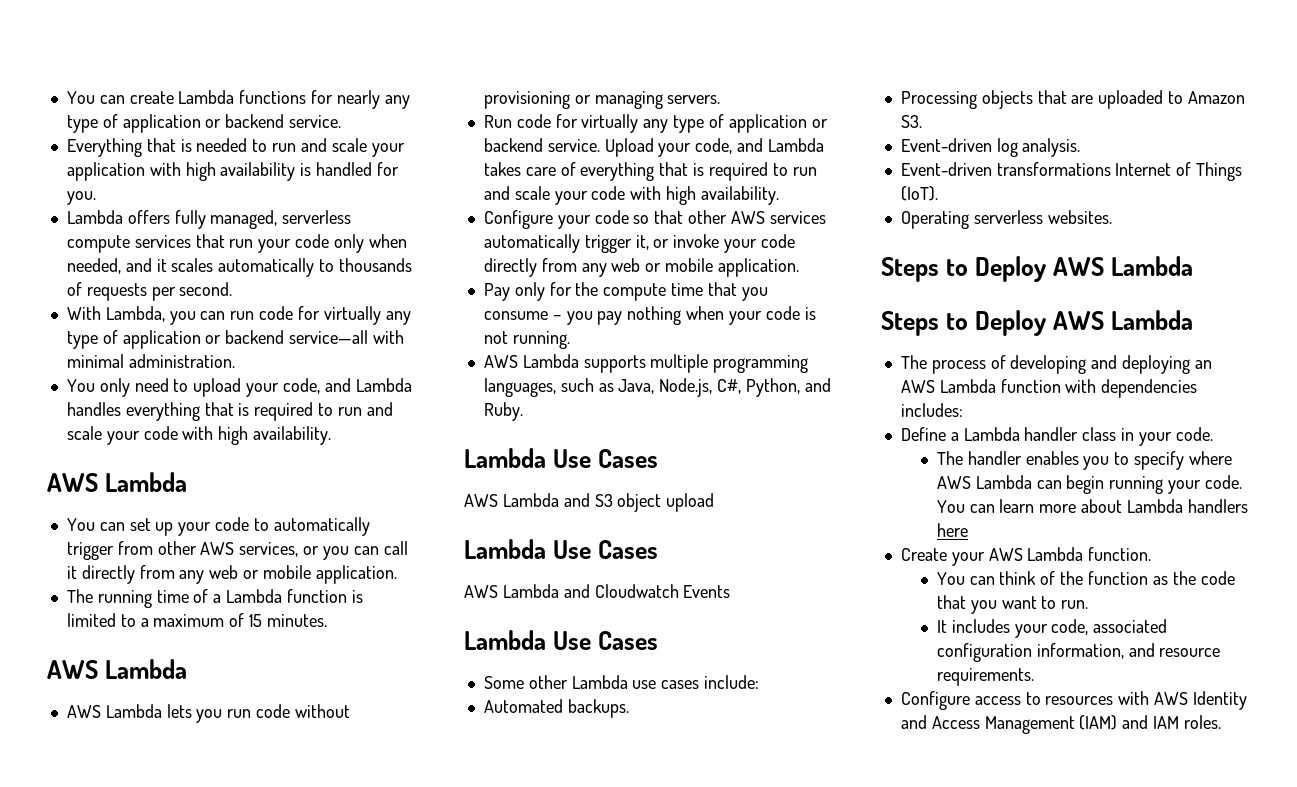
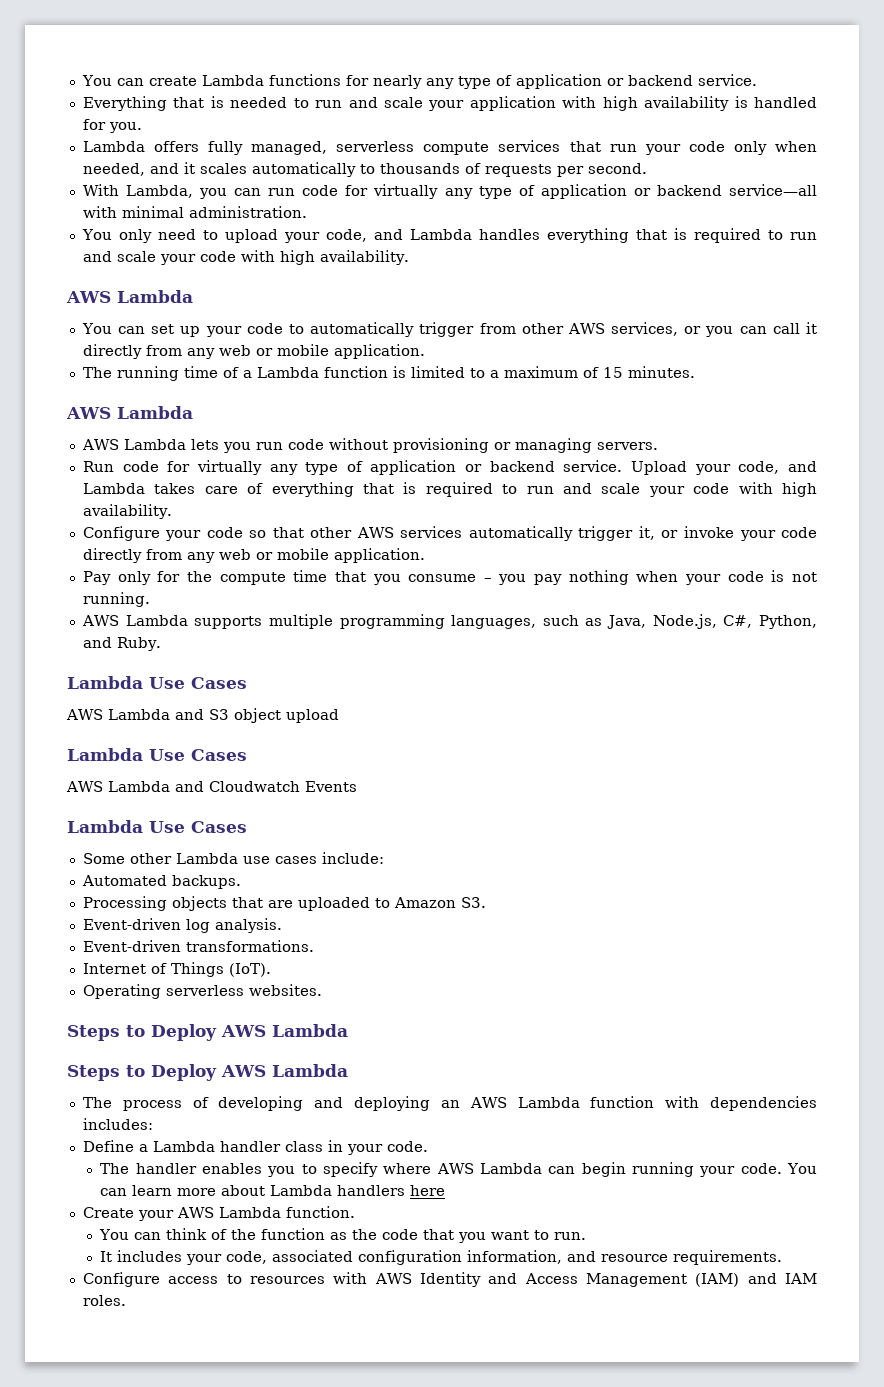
- Event-driven transformations Internet of Things (IoT).
+ Event-driven transformations.
+ Internet of Things (IoT).

